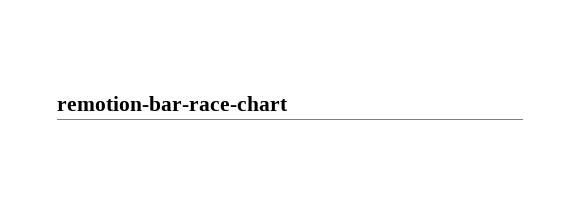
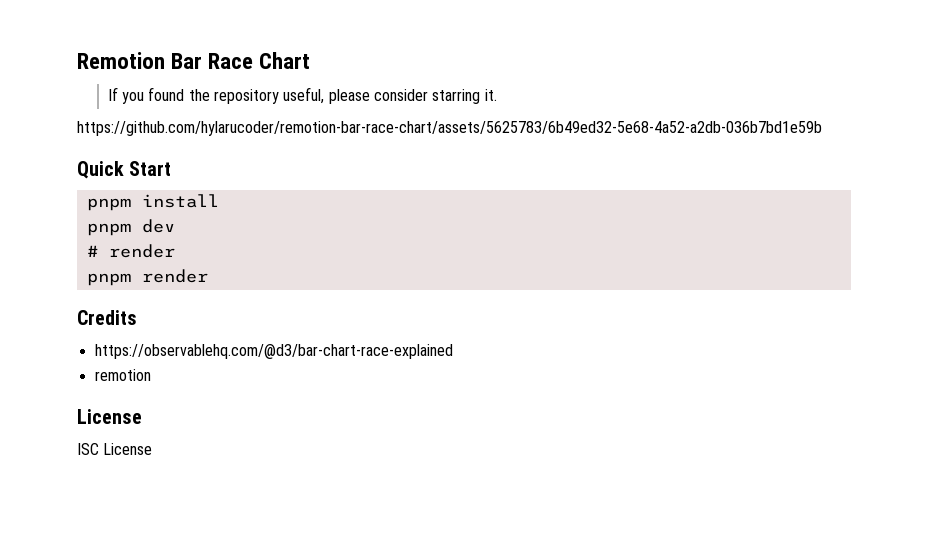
- remotion-bar-race-chart
+ Remotion Bar Race Chart
+ If you found the repository useful, please consider starring it.
+ https://github.com/hylarucoder/remotion-bar-race-chart/assets/5625783/6b49ed32-5e68-4a52-a2db-036b7bd1e59b
+ Quick Start
+ pnpm install
+ pnpm dev
+ # render
+ pnpm render
+ Credits
+ https://observablehq.com/@d3/bar-chart-race-explained
+ remotion
+ License
+ ISC License

